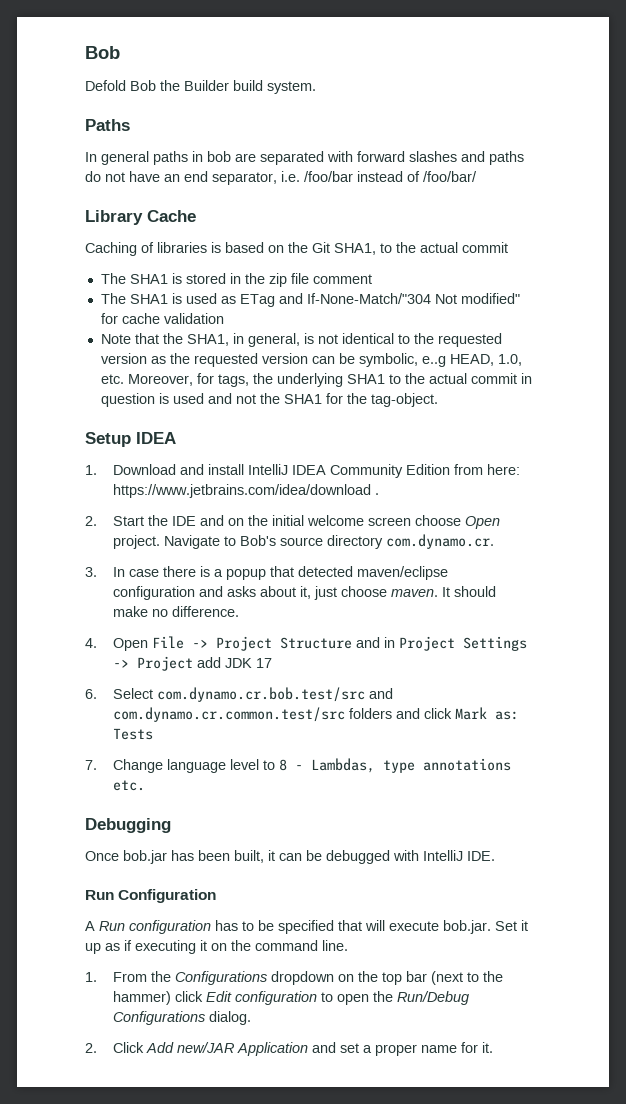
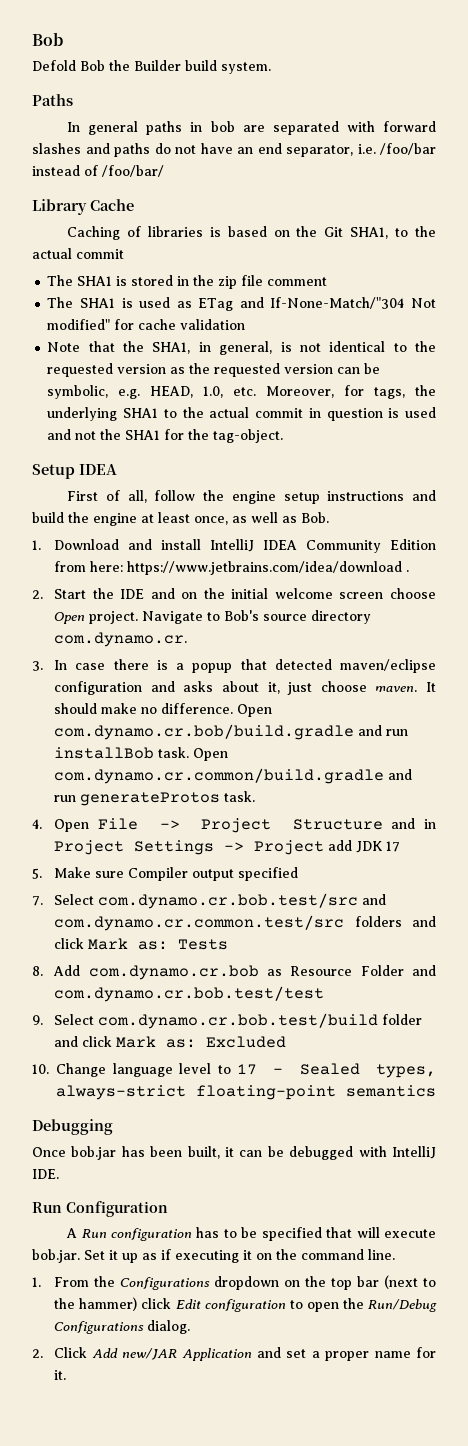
- Note that the SHA1, in general, is not identical to the requested version as the requested version can be symbolic, e..g HEAD, 1.0, etc. Moreover, for tags, the underlying SHA1 to the actual commit in question is used and not the SHA1 for the tag-object.
+ Note that the SHA1, in general, is not identical to the requested version as the requested version can be symbolic, e.g. HEAD, 1.0, etc. Moreover, for tags, the underlying SHA1 to the actual commit in question is used and not the SHA1 for the tag-object.
+ First of all, follow the engine setup instructions and build the engine at least once, as well as Bob.
+ Open com.dynamo.cr.bob/build.gradle and run installBob task. Open com.dynamo.cr.common/build.gradle and run generateProtos task.
- 6. Select com.dynamo.cr.bob.test/src and com.dynamo.cr.common.test/src folders and click Mark as: Tests
+ 5. Make sure Compiler output specified
+ 7. Select com.dynamo.cr.bob.test/src and com.dynamo.cr.common.test/src folders and click Mark as: Tests
- 7. Change language level to 8 - Lambdas, type annotations etc.
+ 8. Add com.dynamo.cr.bob as Resource Folder and com.dynamo.cr.bob.test/test
+ 9. Select com.dynamo.cr.bob.test/build folder and click Mark as: Excluded
+ 10. Change language level to 17 - Sealed types, always-strict floating-point semantics

